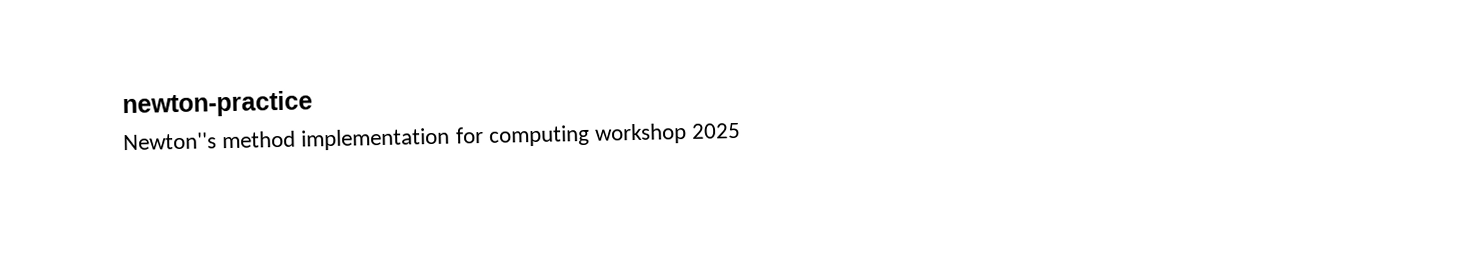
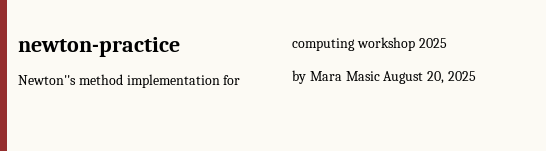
+ by Mara Masic August 20, 2025

